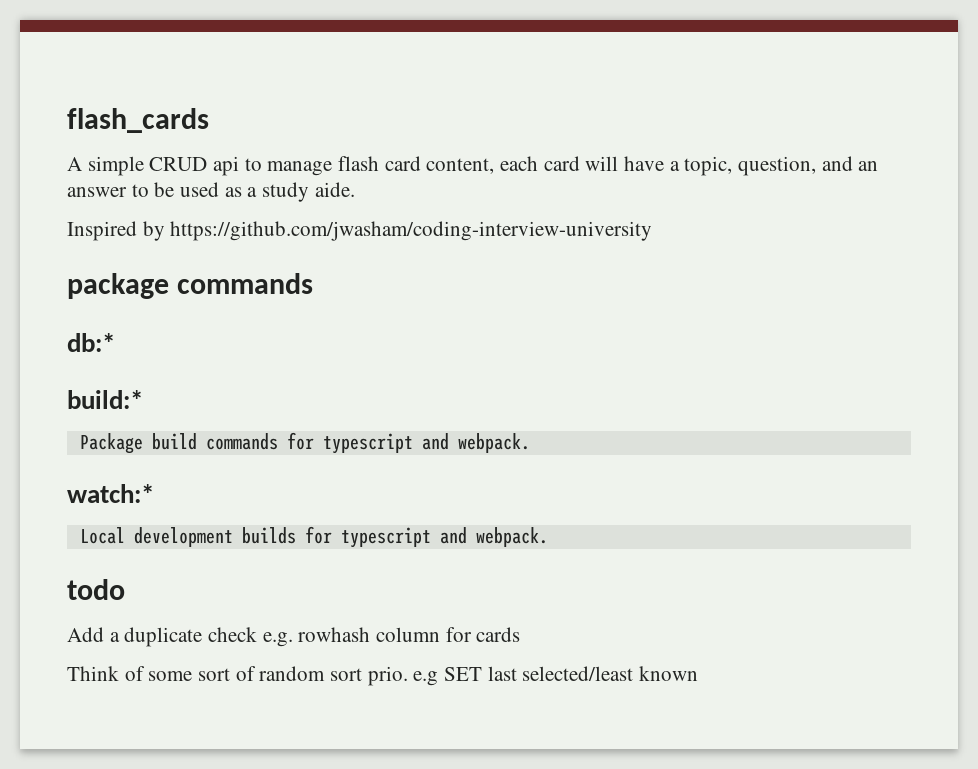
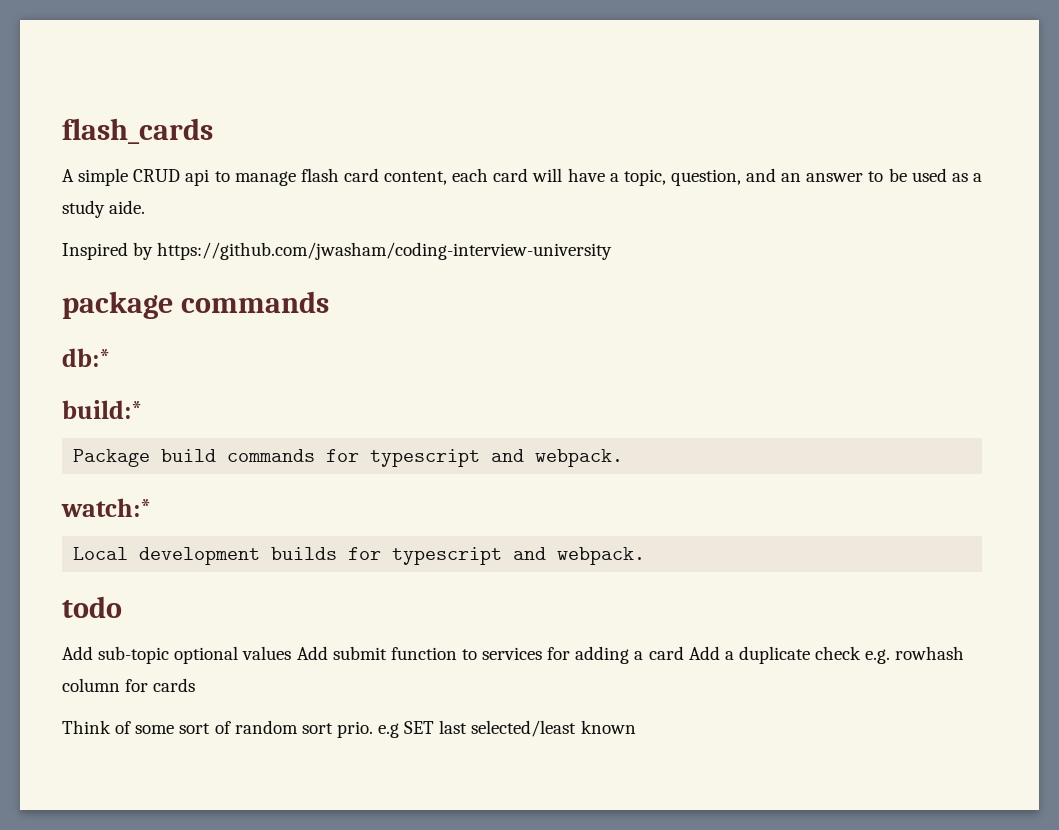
- Add a duplicate check e.g. rowhash column for cards
+ Add sub-topic optional values Add submit function to services for adding a card Add a duplicate check e.g. rowhash column for cards

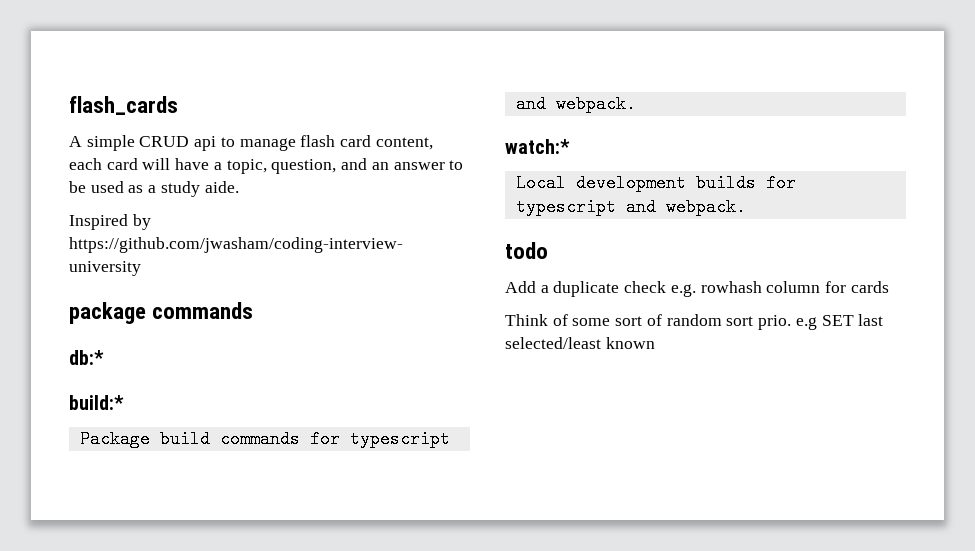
- Add sub-topic optional values Add submit function to services for adding a card Add a duplicate check e.g. rowhash column for cards
+ Add a duplicate check e.g. rowhash column for cards

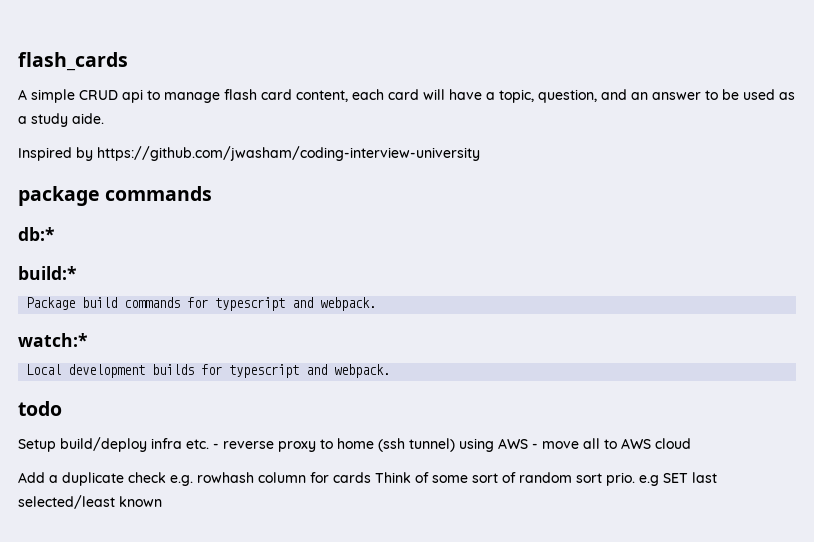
+ Setup build/deploy infra etc. - reverse proxy to home (ssh tunnel) using AWS - move all to AWS cloud
- Add a duplicate check e.g. rowhash column for cards
- Think of some sort of random sort prio. e.g SET last selected/least known
+ Add a duplicate check e.g. rowhash column for cards Think of some sort of random sort prio. e.g SET last selected/least known

